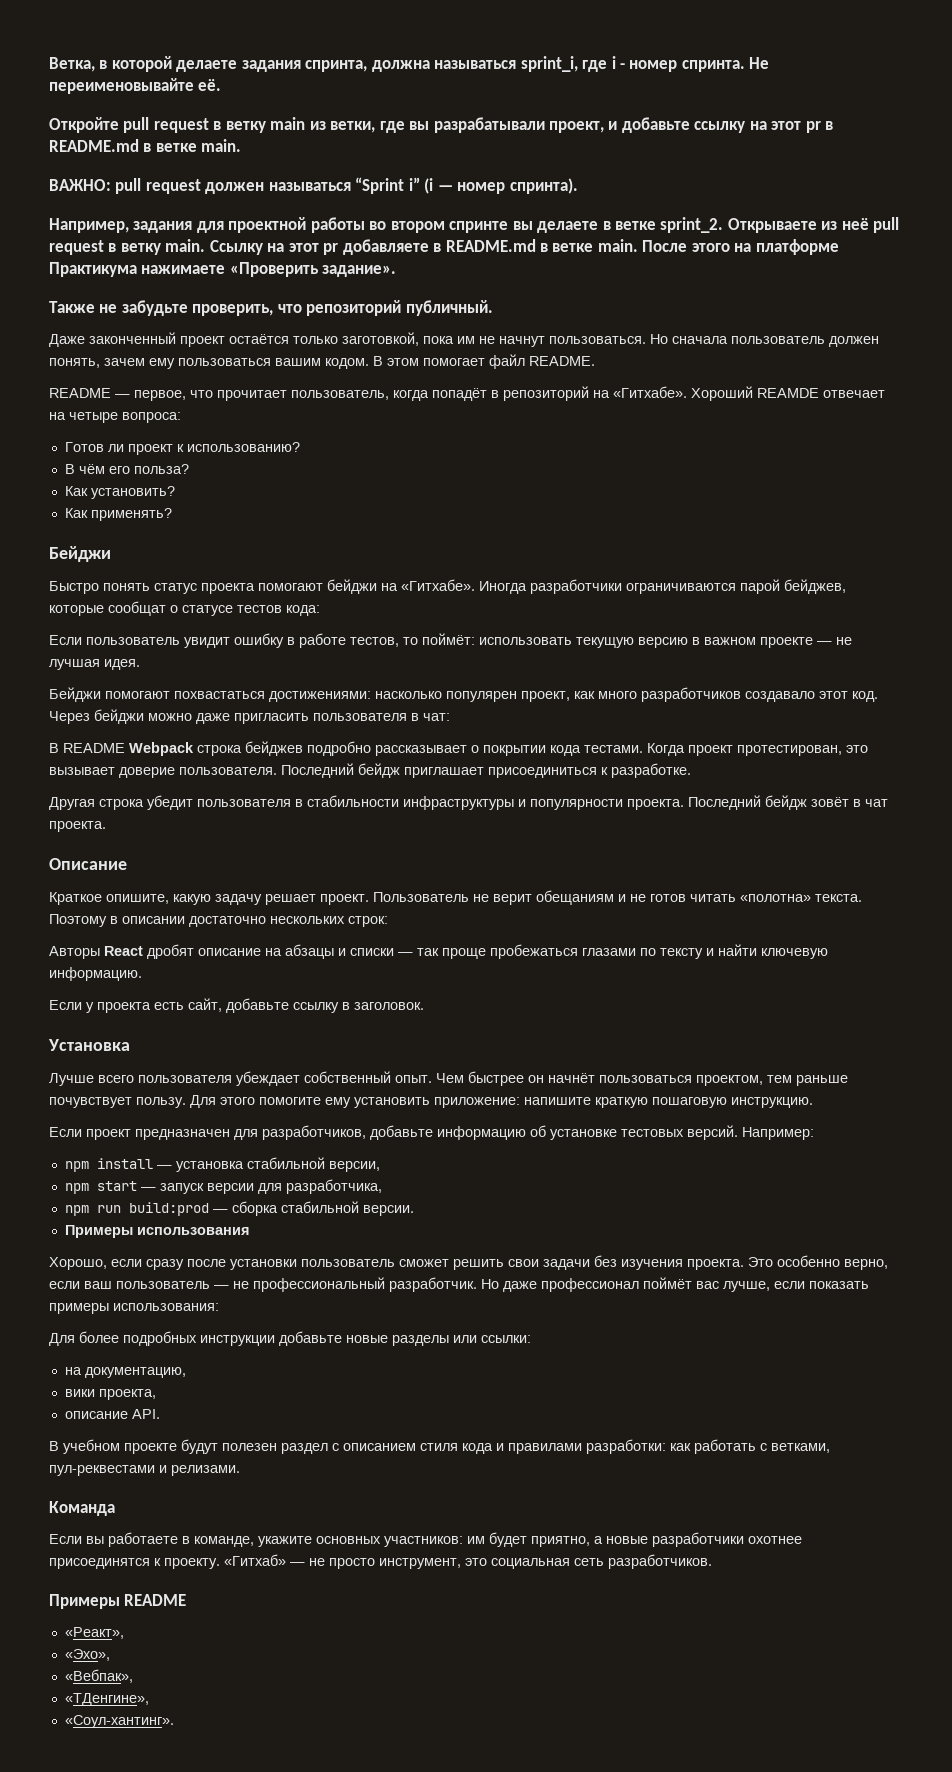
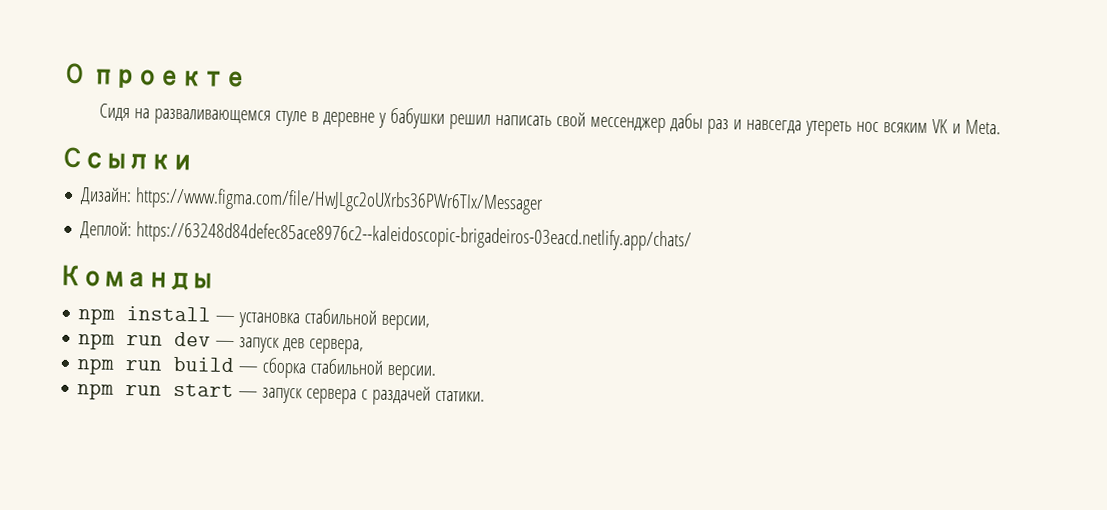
- Ветка, в которой делаете задания спринта, должна называться sprint_i, где i - номер спринта. Не переименовывайте её.
- Откройте pull request в ветку main из ветки, где вы разрабатывали проект, и добавьте ссылку на этот pr в README.md в ветке main.
- ВАЖНО: pull request должен называться “Sprint i” (i — номер спринта).
- Например, задания для проектной работы во втором спринте вы делаете в ветке sprint_2. Открываете из неё pull request в ветку main. Ссылку на этот pr добавляете в README.md в ветке main. После этого на платформе Практикума нажимаете «Проверить задание».
- Также не забудьте проверить, что репозиторий публичный.
- Даже законченный проект остаётся только заготовкой, пока им не начнут пользоваться. Но сначала пользователь должен понять, зачем ему пользоваться вашим кодом. В этом помогает файл README.
- README — первое, что прочитает пользователь, когда попадёт в репозиторий на «Гитхабе». Хороший REAMDE отвечает на четыре вопроса:
- Готов ли проект к использованию?
- В чём его польза?
- Как установить?
- Как применять?
- Бейджи
- Быстро понять статус проекта помогают бейджи на «Гитхабе». Иногда разработчики ограничиваются парой бейджев, которые сообщат о статусе тестов кода:
- Если пользователь увидит ошибку в работе тестов, то поймёт: использовать текущую версию в важном проекте — не лучшая идея.
- Бейджи помогают похвастаться достижениями: насколько популярен проект, как много разработчиков создавало этот код. Через бейджи можно даже пригласить пользователя в чат:
- В README Webpack строка бейджев подробно рассказывает о покрытии кода тестами. Когда проект протестирован, это вызывает доверие пользователя. Последний бейдж приглашает присоединиться к разработке.
- Другая строка убедит пользователя в стабильности инфраструктуры и популярности проекта. Последний бейдж зовёт в чат проекта.
- Описание
- Краткое опишите, какую задачу решает проект. Пользователь не верит обещаниям и не готов читать «полотна» текста. Поэтому в описании достаточно нескольких строк:
- Авторы React дробят описание на абзацы и списки — так проще пробежаться глазами по тексту и найти ключевую информацию.
- Если у проекта есть сайт, добавьте ссылку в заголовок.
- Установка
- Лучше всего пользователя убеждает собственный опыт. Чем быстрее он начнёт пользоваться проектом, тем раньше почувствует пользу. Для этого помогите ему установить приложение: напишите краткую пошаговую инструкцию.
- Если проект предназначен для разработчиков, добавьте информацию об установке тестовых версий. Например:
+ О проекте
+ Сидя на разваливающемся стуле в деревне у бабушки решил написать свой мессенджер дабы раз и навсегда утереть нос всяким VK и Meta.
+ Ссылки
+ Дизайн: https://www.figma.com/file/HwJLgc2oUXrbs36PWr6TIx/Messager
+ Деплой: https://63248d84defec85ace8976c2--kaleidoscopic-brigadeiros-03eacd.netlify.app/chats/
+ Команды
- npm start — запуск версии для разработчика,
- npm run build:prod — сборка стабильной версии.
+ npm run dev — запуск дев сервера,
+ npm run build — сборка стабильной версии.
- Примеры использования
- Хорошо, если сразу после установки пользователь сможет решить свои задачи без изучения проекта. Это особенно верно, если ваш пользователь — не профессиональный разработчик. Но даже профессионал поймёт вас лучше, если показать примеры использования:
- Для более подробных инструкции добавьте новые разделы или ссылки:
- на документацию,
- вики проекта,
- описание API.
- В учебном проекте будут полезен раздел с описанием стиля кода и правилами разработки: как работать с ветками, пул-реквестами и релизами.
- Команда
- Если вы работаете в команде, укажите основных участников: им будет приятно, а новые разработчики охотнее присоединятся к проекту. «Гитхаб» — не просто инструмент, это социальная сеть разработчиков.
- Примеры README
- «Реакт»,
- «Эхо»,
- «Вебпак»,
- «ТДенгине»,
- «Соул-хантинг».
+ npm run start — запуск сервера с раздачей статики.

